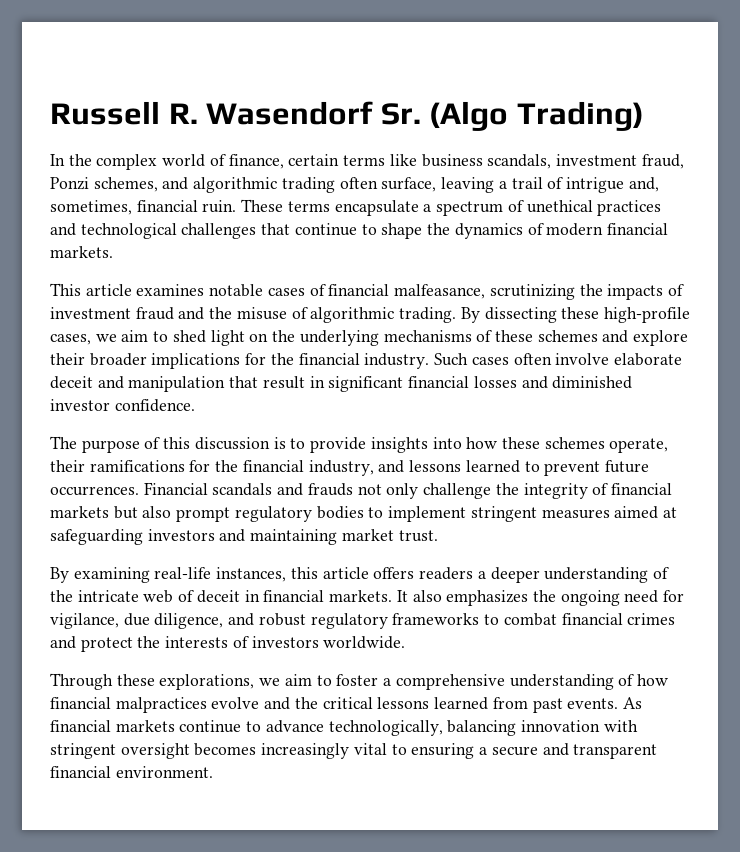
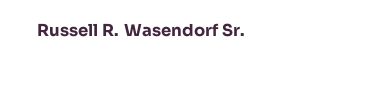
- Russell R. Wasendorf Sr. (Algo Trading)
- In the complex world of finance, certain terms like business scandals, investment fraud, Ponzi schemes, and algorithmic trading often surface, leaving a trail of intrigue and, sometimes, financial ruin. These terms encapsulate a spectrum of unethical practices and technological challenges that continue to shape the dynamics of modern financial markets.
- This article examines notable cases of financial malfeasance, scrutinizing the impacts of investment fraud and the misuse of algorithmic trading. By dissecting these high-profile cases, we aim to shed light on the underlying mechanisms of these schemes and explore their broader implications for the financial industry. Such cases often involve elaborate deceit and manipulation that result in significant financial losses and diminished investor confidence.
- The purpose of this discussion is to provide insights into how these schemes operate, their ramifications for the financial industry, and lessons learned to prevent future occurrences. Financial scandals and frauds not only challenge the integrity of financial markets but also prompt regulatory bodies to implement stringent measures aimed at safeguarding investors and maintaining market trust.
- By examining real-life instances, this article offers readers a deeper understanding of the intricate web of deceit in financial markets. It also emphasizes the ongoing need for vigilance, due diligence, and robust regulatory frameworks to combat financial crimes and protect the interests of investors worldwide.
- Through these explorations, we aim to foster a comprehensive understanding of how financial malpractices evolve and the critical lessons learned from past events. As financial markets continue to advance technologically, balancing innovation with stringent oversight becomes increasingly vital to ensuring a secure and transparent financial environment.
+ Russell R. Wasendorf Sr.

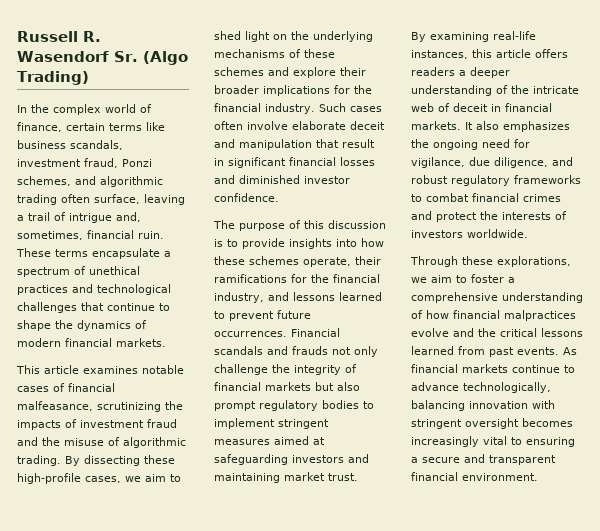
- Russell R. Wasendorf Sr.
+ Russell R. Wasendorf Sr. (Algo Trading)
+ In the complex world of finance, certain terms like business scandals, investment fraud, Ponzi schemes, and algorithmic trading often surface, leaving a trail of intrigue and, sometimes, financial ruin. These terms encapsulate a spectrum of unethical practices and technological challenges that continue to shape the dynamics of modern financial markets.
+ This article examines notable cases of financial malfeasance, scrutinizing the impacts of investment fraud and the misuse of algorithmic trading. By dissecting these high-profile cases, we aim to shed light on the underlying mechanisms of these schemes and explore their broader implications for the financial industry. Such cases often involve elaborate deceit and manipulation that result in significant financial losses and diminished investor confidence.
+ The purpose of this discussion is to provide insights into how these schemes operate, their ramifications for the financial industry, and lessons learned to prevent future occurrences. Financial scandals and frauds not only challenge the integrity of financial markets but also prompt regulatory bodies to implement stringent measures aimed at safeguarding investors and maintaining market trust.
+ By examining real-life instances, this article offers readers a deeper understanding of the intricate web of deceit in financial markets. It also emphasizes the ongoing need for vigilance, due diligence, and robust regulatory frameworks to combat financial crimes and protect the interests of investors worldwide.
+ Through these explorations, we aim to foster a comprehensive understanding of how financial malpractices evolve and the critical lessons learned from past events. As financial markets continue to advance technologically, balancing innovation with stringent oversight becomes increasingly vital to ensuring a secure and transparent financial environment.

